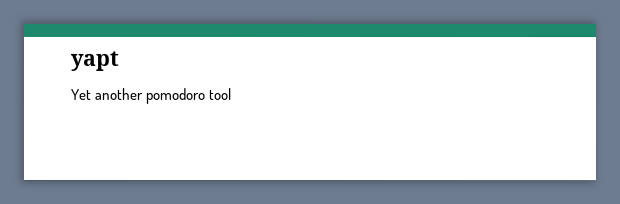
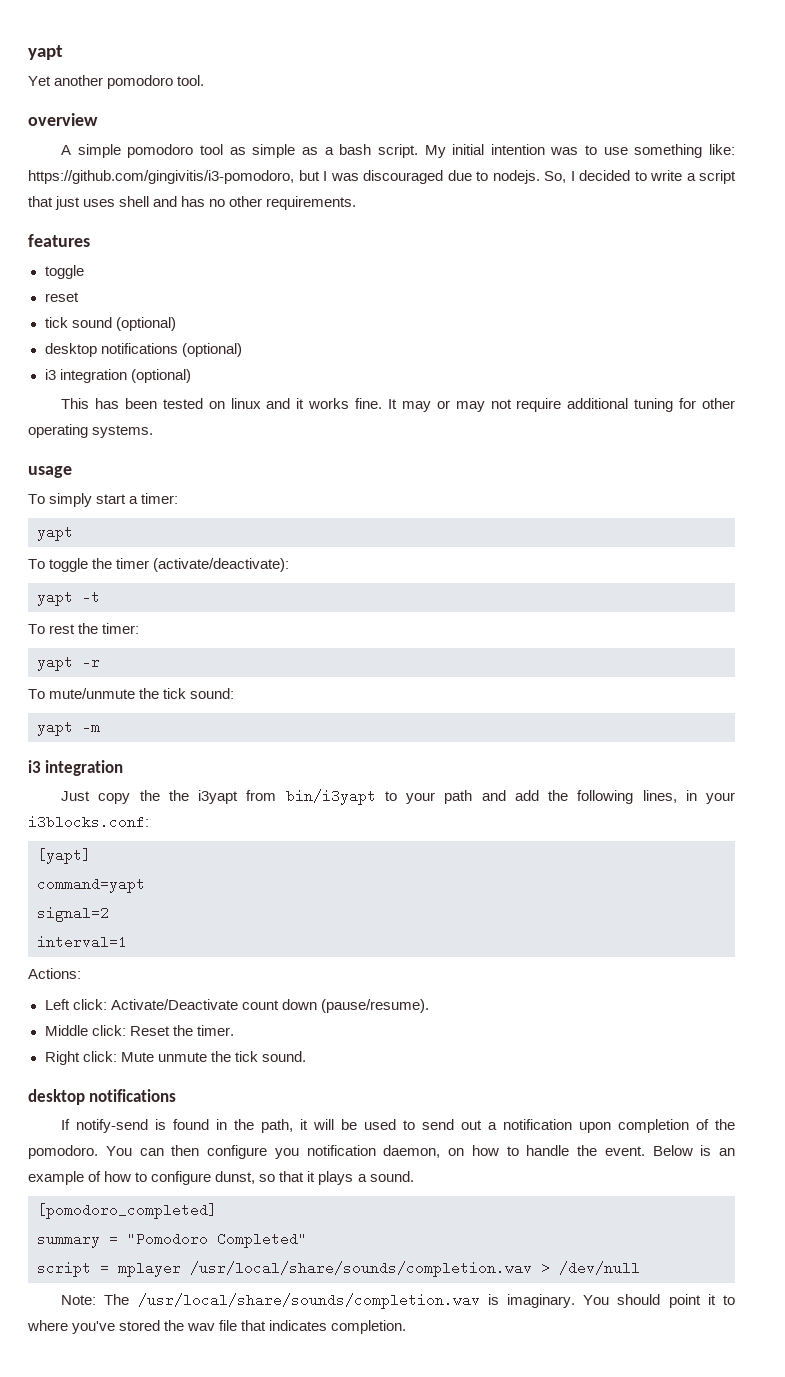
- Yet another pomodoro tool
+ Yet another pomodoro tool.
+ overview
+ A simple pomodoro tool as simple as a bash script. My initial intention was to use something like: https://github.com/gingivitis/i3-pomodoro, but I was discouraged due to nodejs. So, I decided to write a script that just uses shell and has no other requirements.
+ features
+ toggle
+ reset
+ tick sound (optional)
+ desktop notifications (optional)
+ i3 integration (optional)
+ This has been tested on linux and it works fine. It may or may not require additional tuning for other operating systems.
+ usage
+ To simply start a timer:
+ yapt
+ To toggle the timer (activate/deactivate):
+ yapt -t
+ To rest the timer:
+ yapt -r
+ To mute/unmute the tick sound:
+ yapt -m
+ i3 integration
+ Just copy the the i3yapt from bin/i3yapt to your path and add the following lines, in your i3blocks.conf:
+ [yapt]
+ command=yapt
+ signal=2
+ interval=1
+ Actions:
+ Left click: Activate/Deactivate count down (pause/resume).
+ Middle click: Reset the timer.
+ Right click: Mute unmute the tick sound.
+ desktop notifications
+ If notify-send is found in the path, it will be used to send out a notification upon completion of the pomodoro. You can then configure you notification daemon, on how to handle the event. Below is an example of how to configure dunst, so that it plays a sound.
+ [pomodoro_completed]
+ summary = "Pomodoro Completed"
+ script = mplayer /usr/local/share/sounds/completion.wav > /dev/null
+ Note: The /usr/local/share/sounds/completion.wav is imaginary. You should point it to where you've stored the wav file that indicates completion.

